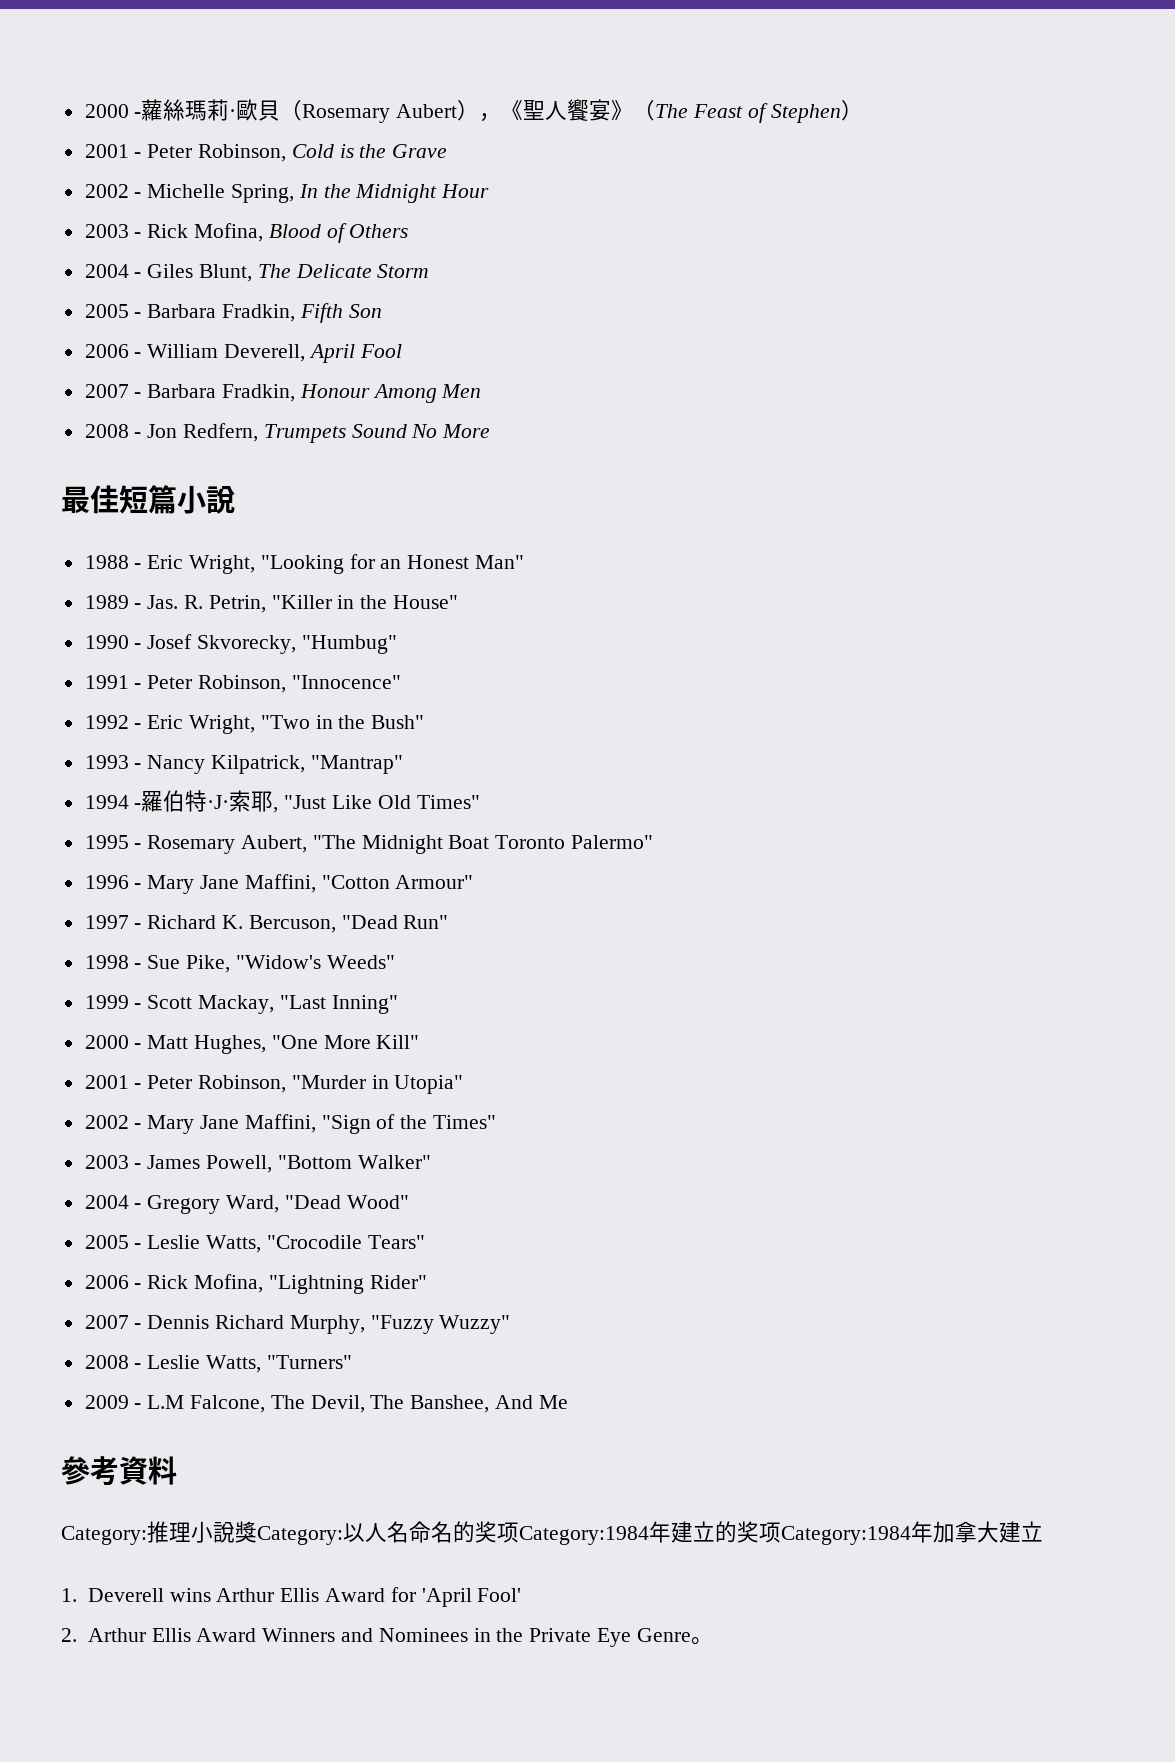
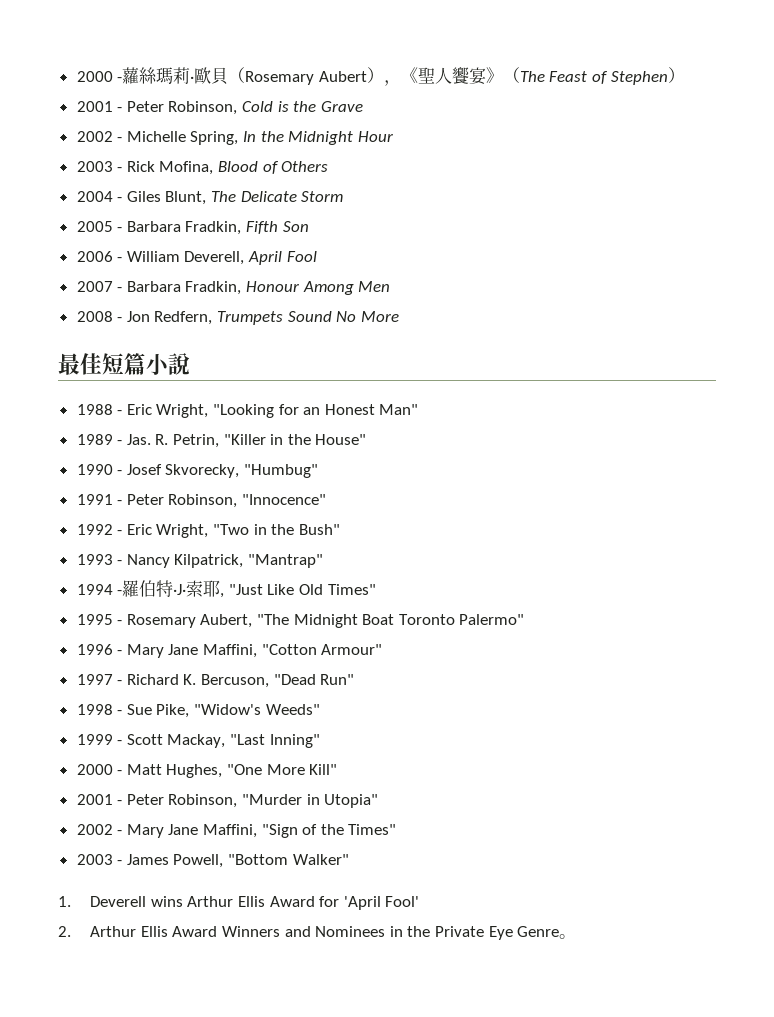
- 2004 - Gregory Ward, "Dead Wood"
- 2005 - Leslie Watts, "Crocodile Tears"
- 2006 - Rick Mofina, "Lightning Rider"
- 2007 - Dennis Richard Murphy, "Fuzzy Wuzzy"
- 2008 - Leslie Watts, "Turners"
- 2009 - L.M Falcone, The Devil, The Banshee, And Me
- 參考資料
- Category:推理小說獎Category:以人名命名的奖项Category:1984年建立的奖项Category:1984年加拿大建立

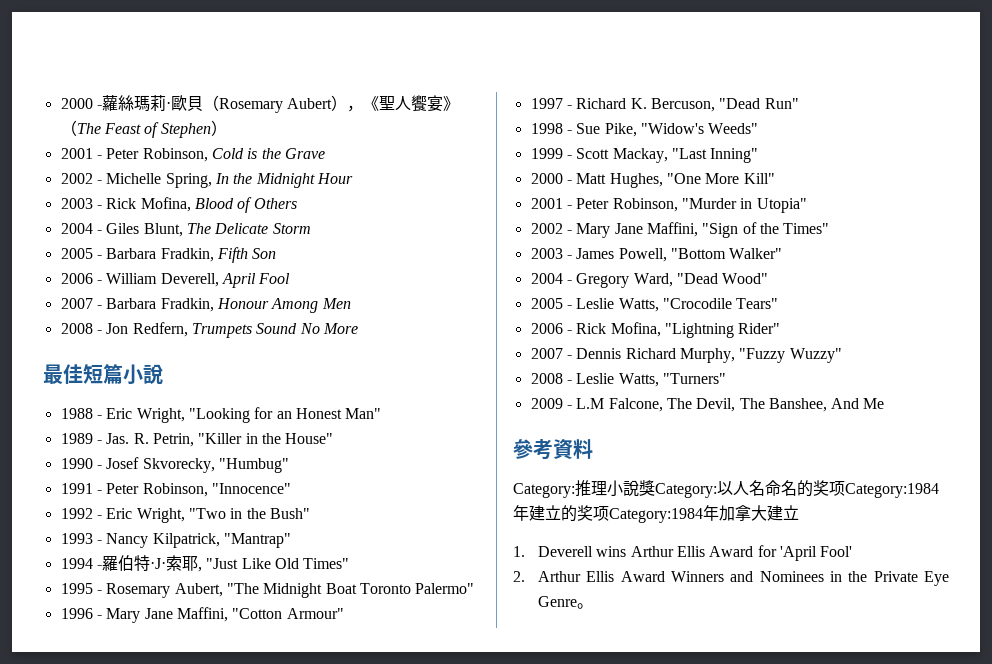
+ 2004 - Gregory Ward, "Dead Wood"
+ 2005 - Leslie Watts, "Crocodile Tears"
+ 2006 - Rick Mofina, "Lightning Rider"
+ 2007 - Dennis Richard Murphy, "Fuzzy Wuzzy"
+ 2008 - Leslie Watts, "Turners"
+ 2009 - L.M Falcone, The Devil, The Banshee, And Me
+ 參考資料
+ Category:推理小說獎Category:以人名命名的奖项Category:1984年建立的奖项Category:1984年加拿大建立

